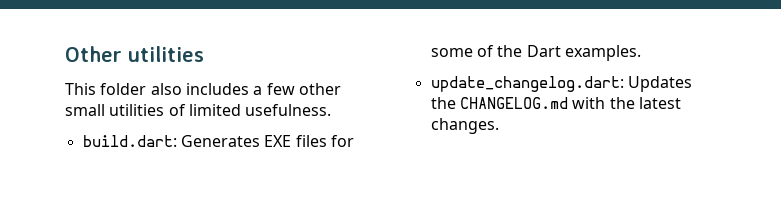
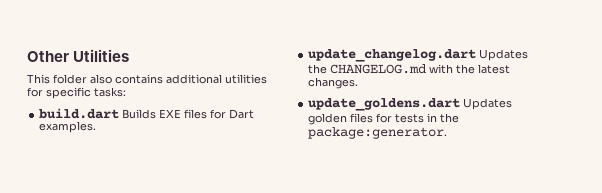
- Other utilities
+ Other Utilities
- This folder also includes a few other small utilities of limited usefulness.
- build.dart: Generates EXE files for some of the Dart examples.
+ This folder also contains additional utilities for specific tasks:
+ build.dart Builds EXE files for Dart examples.
- update_changelog.dart: Updates the CHANGELOG.md with the latest changes.
+ update_changelog.dart Updates the CHANGELOG.md with the latest changes.
+ update_goldens.dart Updates golden files for tests in the package:generator.

